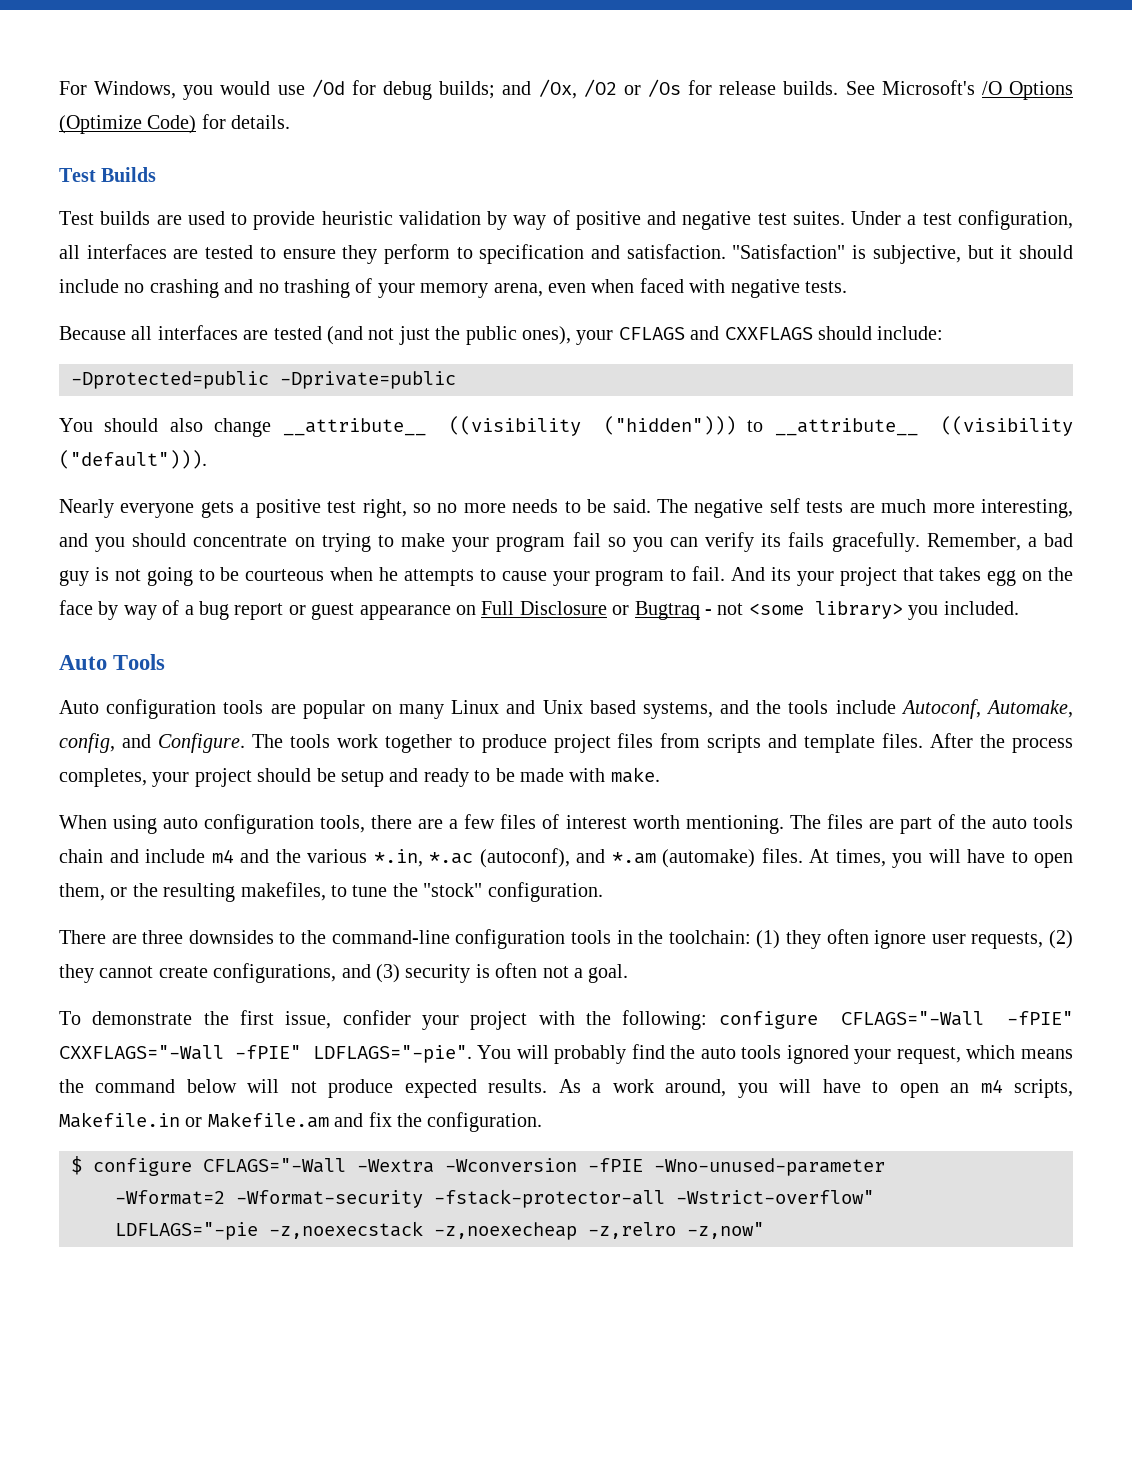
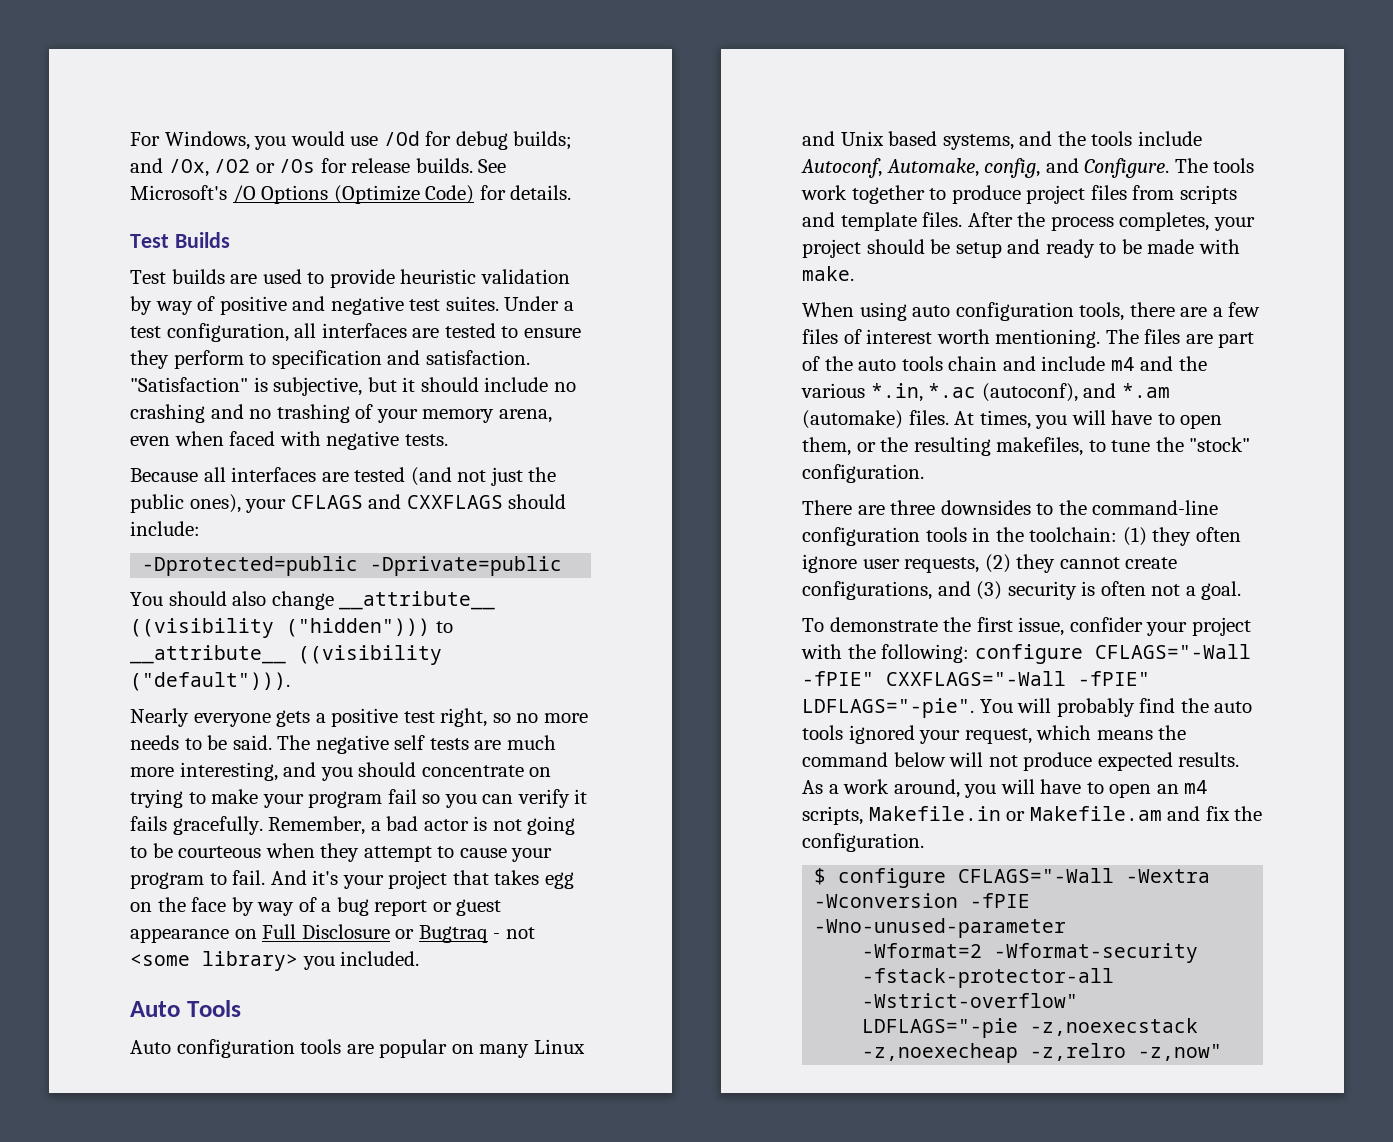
- The negative self tests are much more interesting, and you should concentrate on trying to make your program fail so you can verify its fails gracefully.
+ The negative self tests are much more interesting, and you should concentrate on trying to make your program fail so you can verify it fails gracefully.
- Remember, a bad guy is not going to be courteous when he attempts to cause your program to fail.
+ Remember, a bad actor is not going to be courteous when they attempt to cause your program to fail.
- And its your project that takes egg on the face by way of a bug report or guest appearance on Full Disclosure or Bugtraq - not <some library> you included.
+ And it's your project that takes egg on the face by way of a bug report or guest appearance on Full Disclosure or Bugtraq - not <some library> you included.

